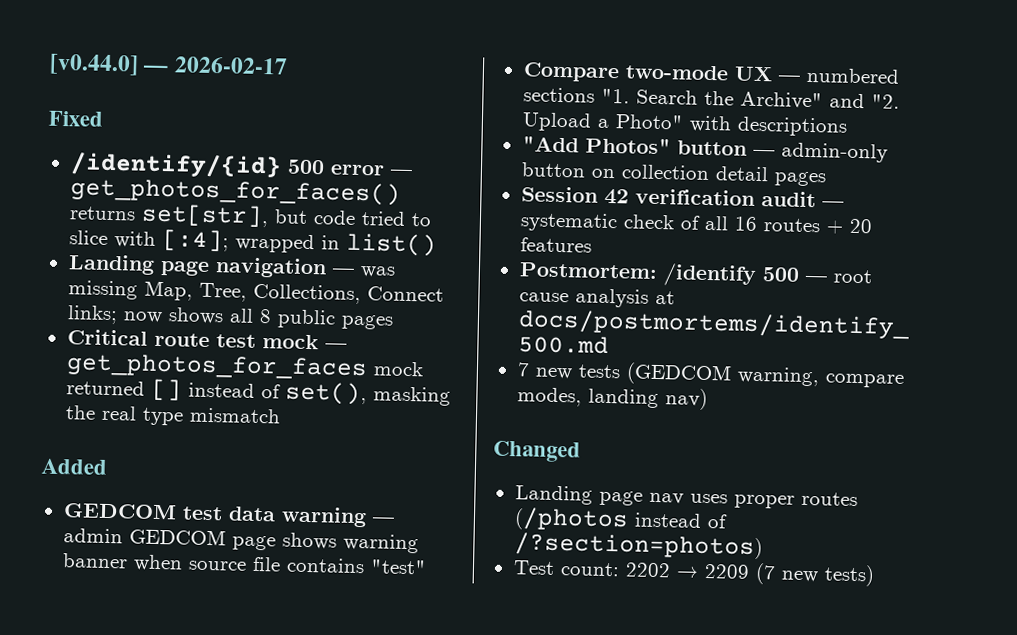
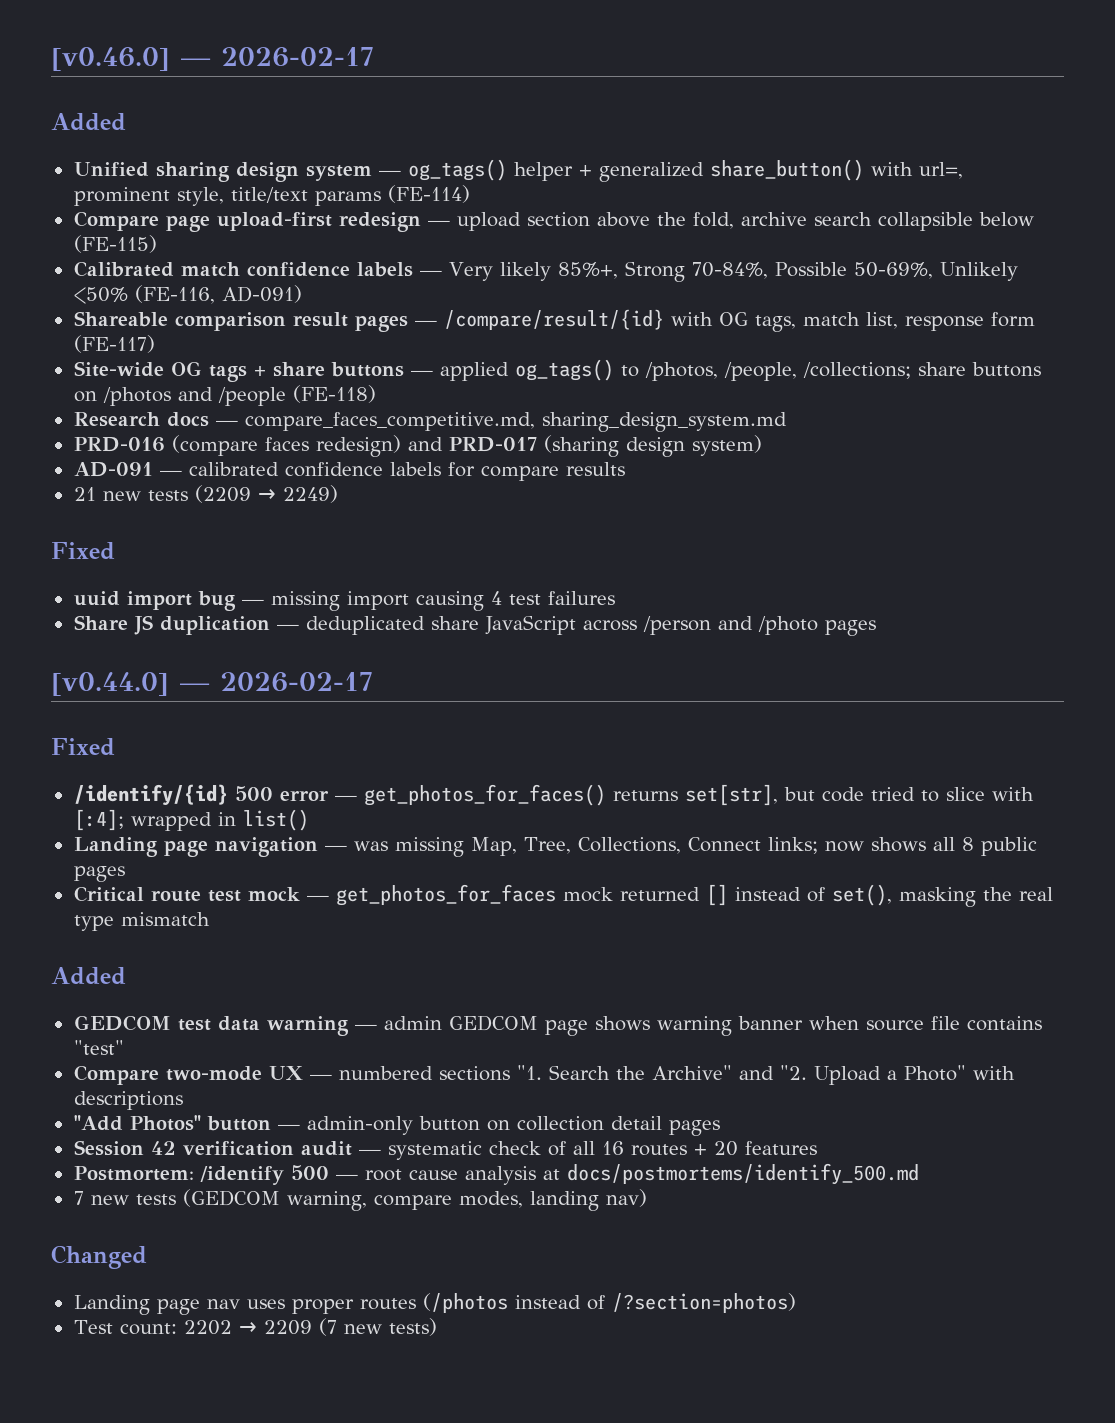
+ [v0.46.0] — 2026-02-17
+ Added
+ Unified sharing design system — og_tags() helper + generalized share_button() with url=, prominent style, title/text params (FE-114)
+ Compare page upload-first redesign — upload section above the fold, archive search collapsible below (FE-115)
+ Calibrated match confidence labels — Very likely 85%+, Strong 70-84%, Possible 50-69%, Unlikely <50% (FE-116, AD-091)
+ Shareable comparison result pages — /compare/result/{id} with OG tags, match list, response form (FE-117)
+ Site-wide OG tags + share buttons — applied og_tags() to /photos, /people, /collections; share buttons on /photos and /people (FE-118)
+ Research docs — compare_faces_competitive.md, sharing_design_system.md
+ PRD-016 (compare faces redesign) and PRD-017 (sharing design system)
+ AD-091 — calibrated confidence labels for compare results
+ 21 new tests (2209 → 2249)
+ Fixed
+ uuid import bug — missing import causing 4 test failures
+ Share JS duplication — deduplicated share JavaScript across /person and /photo pages

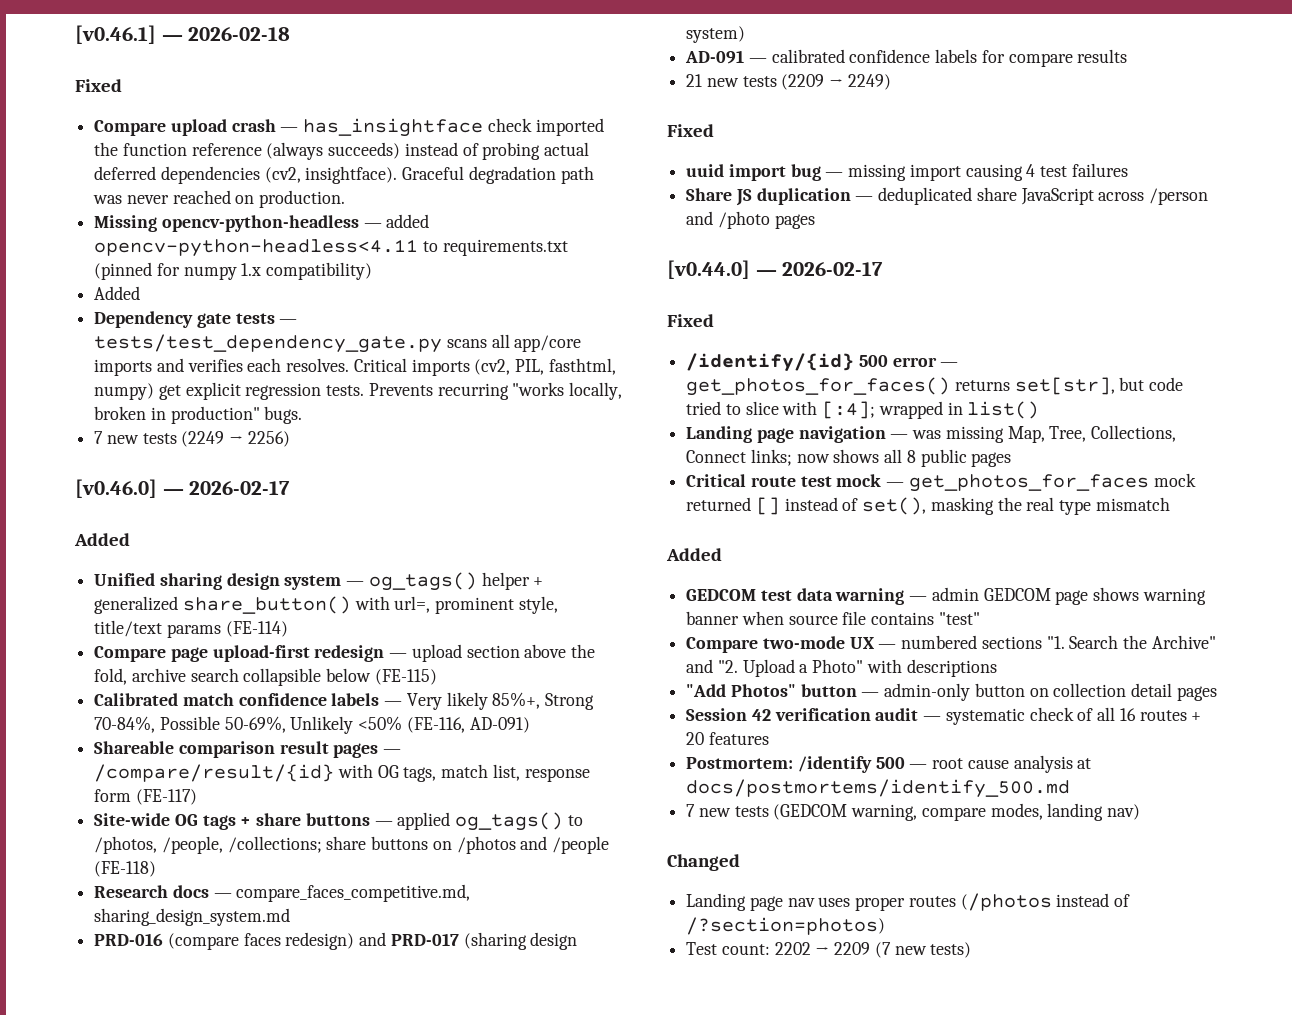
+ [v0.46.1] — 2026-02-18
+ Fixed
+ Compare upload crash — has_insightface check imported the function reference (always succeeds) instead of probing actual deferred dependencies (cv2, insightface). Graceful degradation path was never reached on production.
+ Missing opencv-python-headless — added opencv-python-headless<4.11 to requirements.txt (pinned for numpy 1.x compatibility)
+ Added
+ Dependency gate tests — tests/test_dependency_gate.py scans all app/core imports and verifies each resolves. Critical imports (cv2, PIL, fasthtml, numpy) get explicit regression tests. Prevents recurring "works locally, broken in production" bugs.
+ 7 new tests (2249 → 2256)

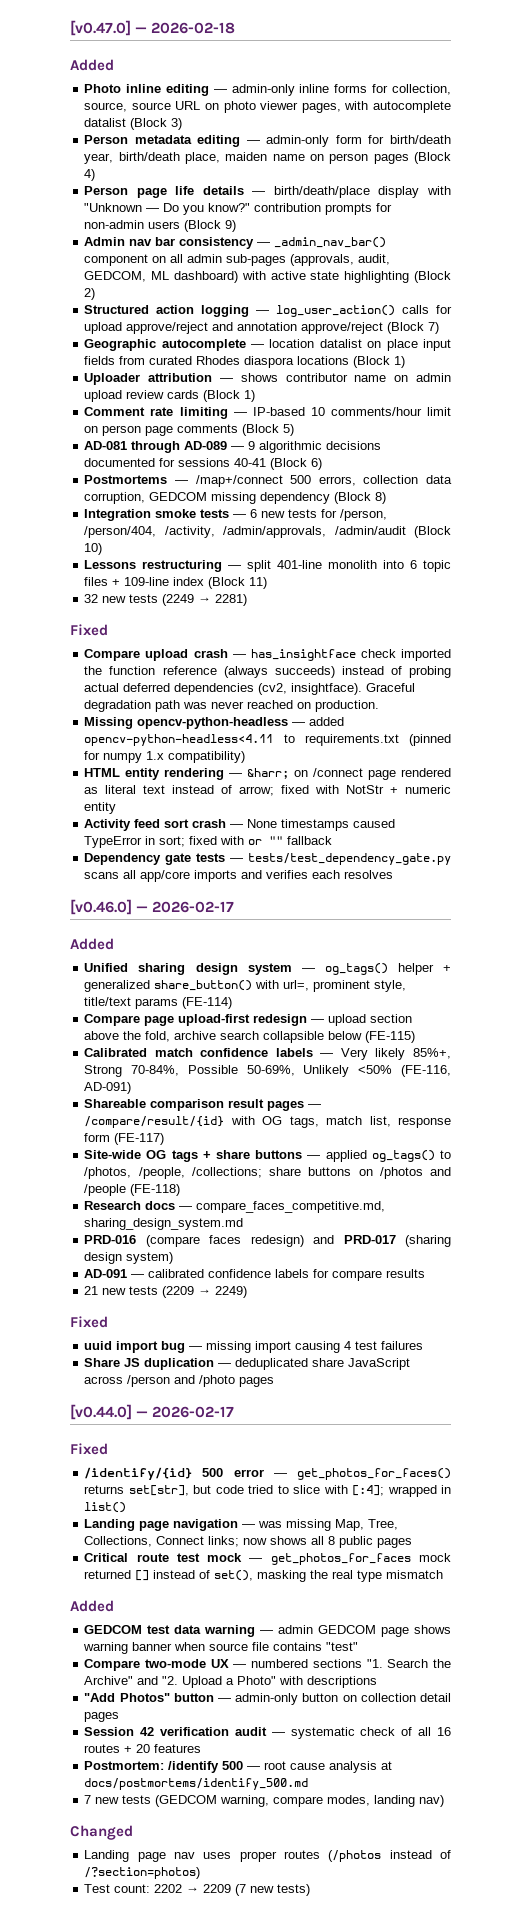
- [v0.46.1] — 2026-02-18
+ [v0.47.0] — 2026-02-18
+ Added
+ Photo inline editing — admin-only inline forms for collection, source, source URL on photo viewer pages, with autocomplete datalist (Block 3)
+ Person metadata editing — admin-only form for birth/death year, birth/death place, maiden name on person pages (Block 4)
+ Person page life details — birth/death/place display with "Unknown — Do you know?" contribution prompts for non-admin users (Block 9)
+ Admin nav bar consistency — _admin_nav_bar() component on all admin sub-pages (approvals, audit, GEDCOM, ML dashboard) with active state highlighting (Block 2)
+ Structured action logging — log_user_action() calls for upload approve/reject and annotation approve/reject (Block 7)
+ Geographic autocomplete — location datalist on place input fields from curated Rhodes diaspora locations (Block 1)
+ Uploader attribution — shows contributor name on admin upload review cards (Block 1)
+ Comment rate limiting — IP-based 10 comments/hour limit on person page comments (Block 5)
+ AD-081 through AD-089 — 9 algorithmic decisions documented for sessions 40-41 (Block 6)
+ Postmortems — /map+/connect 500 errors, collection data corruption, GEDCOM missing dependency (Block 8)
+ Integration smoke tests — 6 new tests for /person, /person/404, /activity, /admin/approvals, /admin/audit (Block 10)
+ Lessons restructuring — split 401-line monolith into 6 topic files + 109-line index (Block 11)
+ 32 new tests (2249 → 2281)
  Missing opencv-python-headless — added opencv-python-headless<4.11 to requirements.txt (pinned for numpy 1.x compatibility)
- Added
+ HTML entity rendering — &harr; on /connect page rendered as literal text instead of arrow; fixed with NotStr + numeric entity
+ Activity feed sort crash — None timestamps caused TypeError in sort; fixed with or "" fallback
- Dependency gate tests — tests/test_dependency_gate.py scans all app/core imports and verifies each resolves. Critical imports (cv2, PIL, fasthtml, numpy) get explicit regression tests. Prevents recurring "works locally, broken in production" bugs.
- 7 new tests (2249 → 2256)
+ Dependency gate tests — tests/test_dependency_gate.py scans all app/core imports and verifies each resolves

